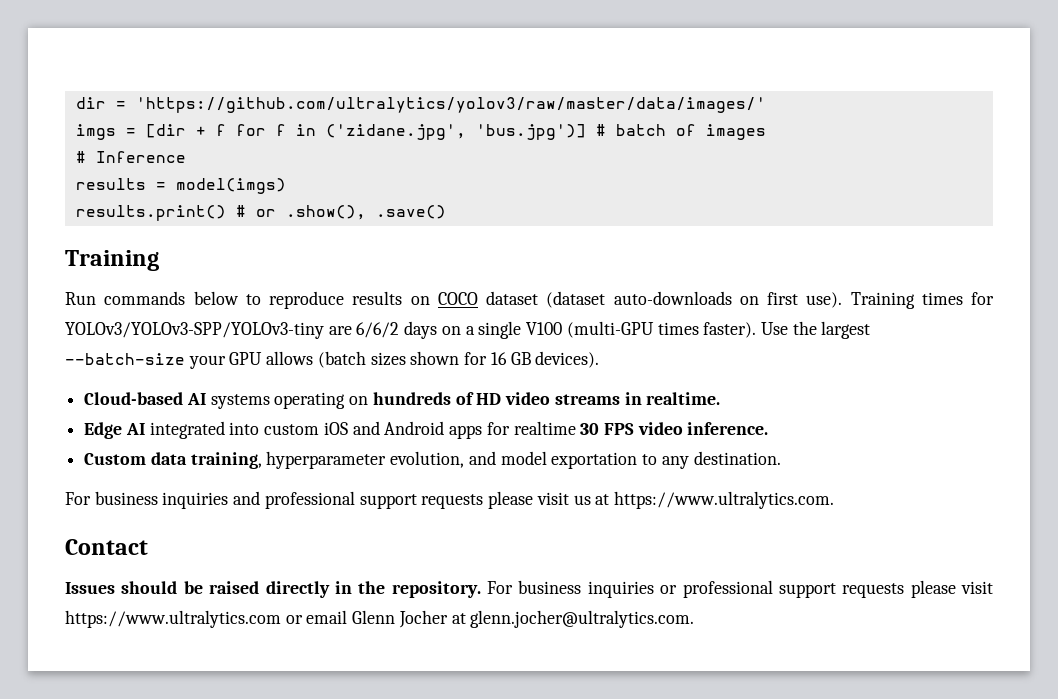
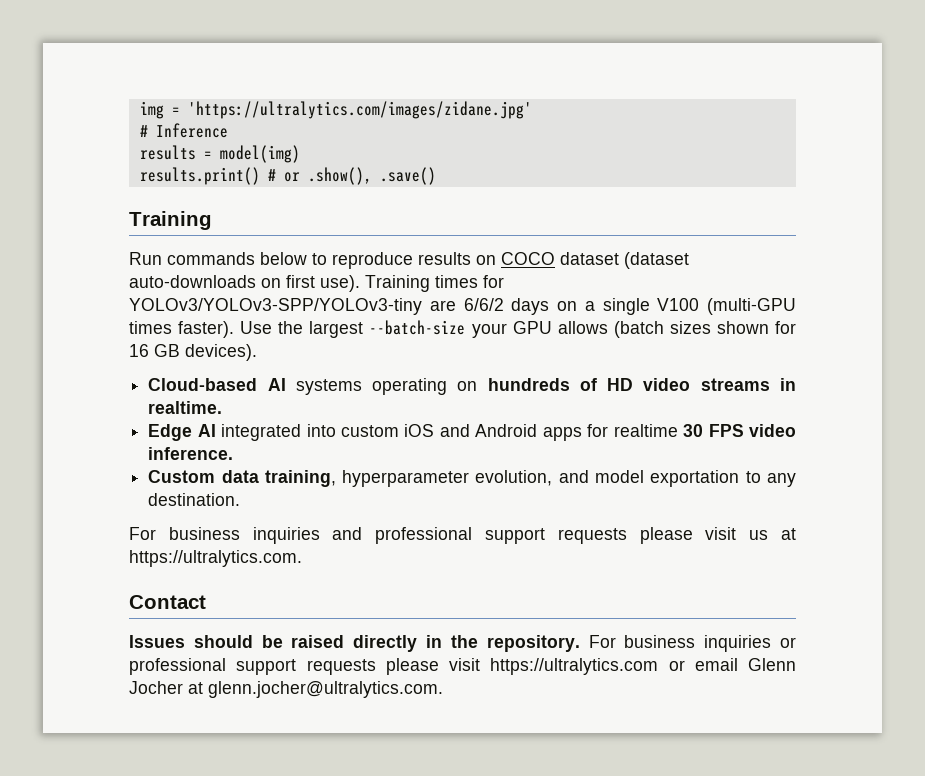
- dir = 'https://github.com/ultralytics/yolov3/raw/master/data/images/'
- imgs = [dir + f for f in ('zidane.jpg', 'bus.jpg')] # batch of images
+ img = 'https://ultralytics.com/images/zidane.jpg'
- results = model(imgs)
+ results = model(img)
- For business inquiries and professional support requests please visit us at https://www.ultralytics.com.
+ For business inquiries and professional support requests please visit us at https://ultralytics.com.
- For business inquiries or professional support requests please visit https://www.ultralytics.com or email Glenn Jocher at glenn.jocher@ultralytics.com.
+ For business inquiries or professional support requests please visit https://ultralytics.com or email Glenn Jocher at glenn.jocher@ultralytics.com.

